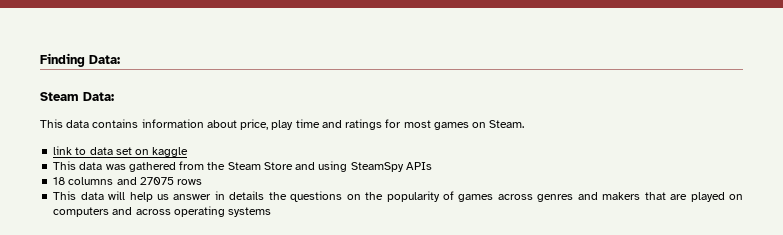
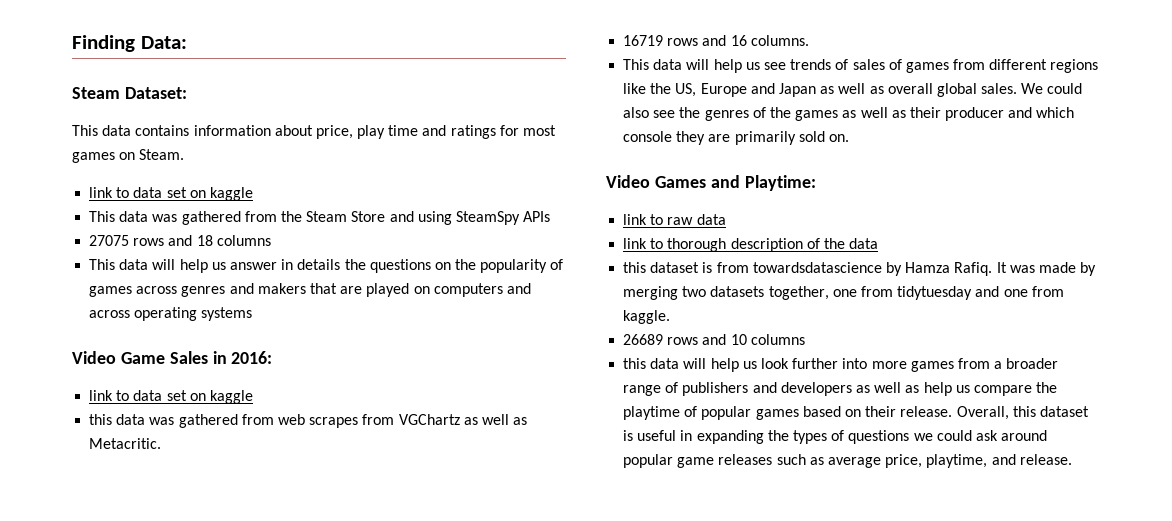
- Steam Data:
+ Steam Dataset:
- 18 columns and 27075 rows
+ 27075 rows and 18 columns
+ Video Game Sales in 2016:
+ link to data set on kaggle
+ this data was gathered from web scrapes from VGChartz as well as Metacritic.
+ 16719 rows and 16 columns.
+ This data will help us see trends of sales of games from different regions like the US, Europe and Japan as well as overall global sales. We could also see the genres of the games as well as their producer and which console they are primarily sold on.
+ Video Games and Playtime:
+ link to raw data
+ link to thorough description of the data
+ this dataset is from towardsdatascience by Hamza Rafiq. It was made by merging two datasets together, one from tidytuesday and one from kaggle.
+ 26689 rows and 10 columns
+ this data will help us look further into more games from a broader range of publishers and developers as well as help us compare the playtime of popular games based on their release. Overall, this dataset is useful in expanding the types of questions we could ask around popular game releases such as average price, playtime, and release.

